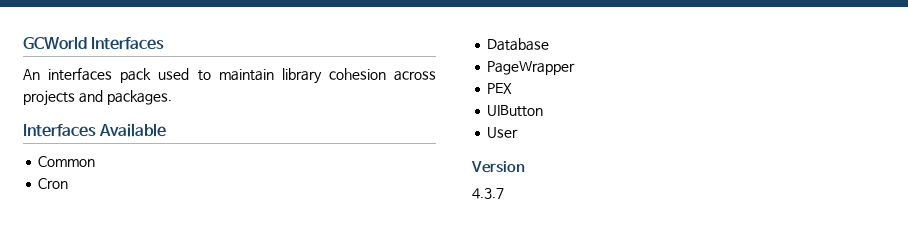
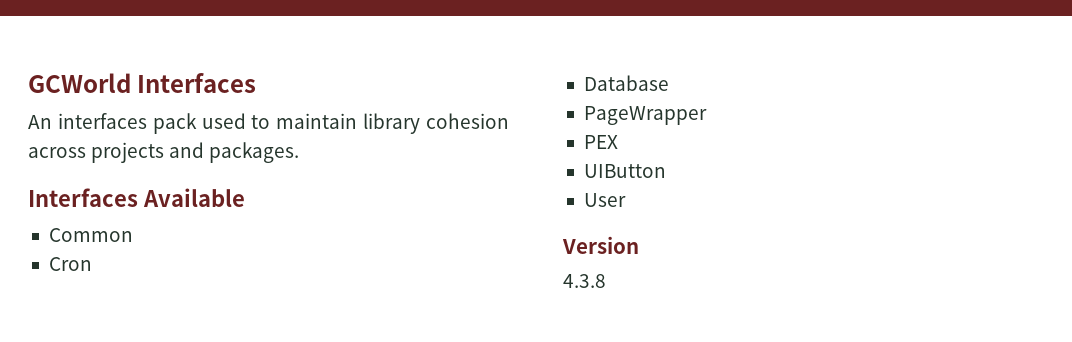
- 4.3.7
+ 4.3.8

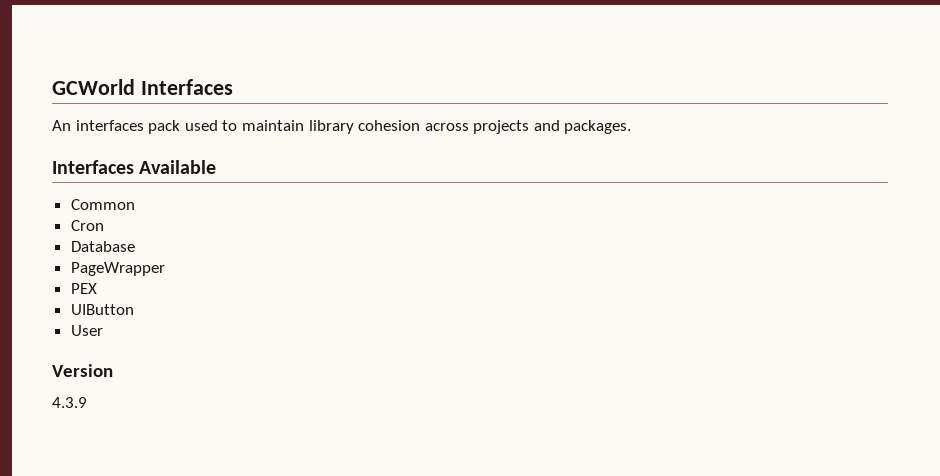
- 4.3.8
+ 4.3.9

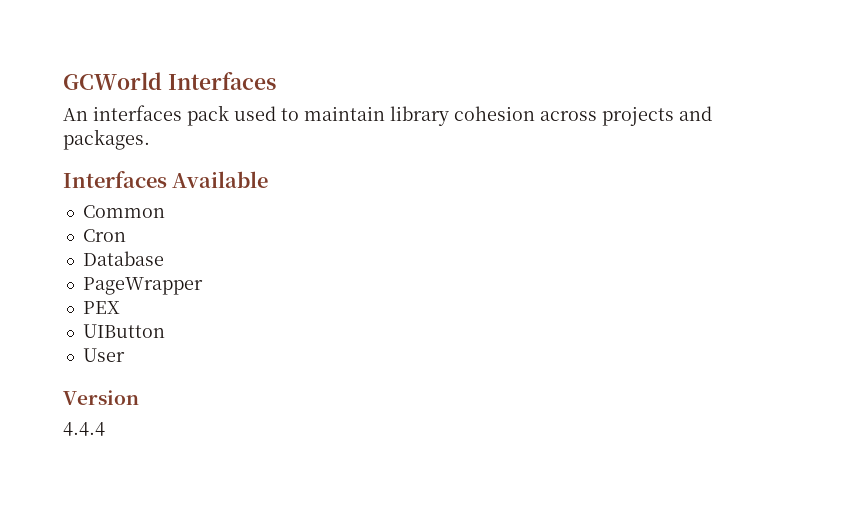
- 4.3.9
+ 4.4.4

